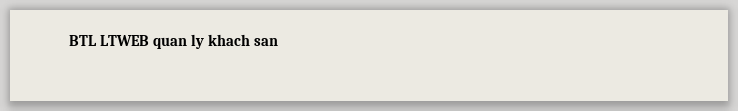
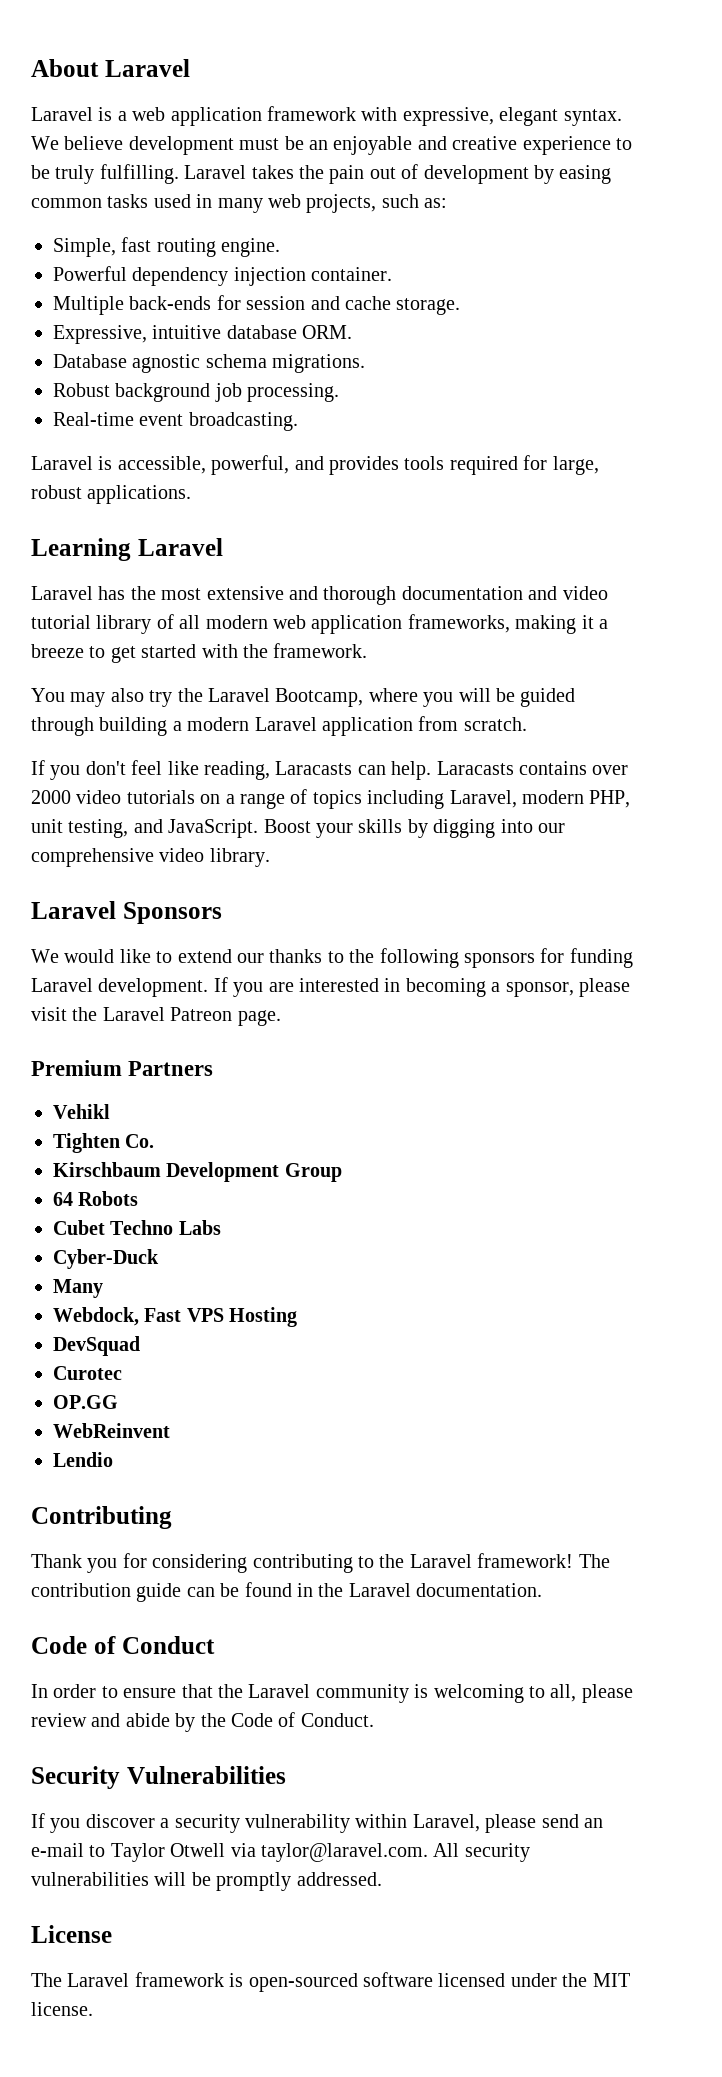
- BTL LTWEB quan ly khach san
+ About Laravel
+ Laravel is a web application framework with expressive, elegant syntax. We believe development must be an enjoyable and creative experience to be truly fulfilling. Laravel takes the pain out of development by easing common tasks used in many web projects, such as:
+ Simple, fast routing engine.
+ Powerful dependency injection container.
+ Multiple back-ends for session and cache storage.
+ Expressive, intuitive database ORM.
+ Database agnostic schema migrations.
+ Robust background job processing.
+ Real-time event broadcasting.
+ Laravel is accessible, powerful, and provides tools required for large, robust applications.
+ Learning Laravel
+ Laravel has the most extensive and thorough documentation and video tutorial library of all modern web application frameworks, making it a breeze to get started with the framework.
+ You may also try the Laravel Bootcamp, where you will be guided through building a modern Laravel application from scratch.
+ If you don't feel like reading, Laracasts can help. Laracasts contains over 2000 video tutorials on a range of topics including Laravel, modern PHP, unit testing, and JavaScript. Boost your skills by digging into our comprehensive video library.
+ Laravel Sponsors
+ We would like to extend our thanks to the following sponsors for funding Laravel development. If you are interested in becoming a sponsor, please visit the Laravel Patreon page.
+ Premium Partners
+ Vehikl
+ Tighten Co.
+ Kirschbaum Development Group
+ 64 Robots
+ Cubet Techno Labs
+ Cyber-Duck
+ Many
+ Webdock, Fast VPS Hosting
+ DevSquad
+ Curotec
+ OP.GG
+ WebReinvent
+ Lendio
+ Contributing
+ Thank you for considering contributing to the Laravel framework! The contribution guide can be found in the Laravel documentation.
+ Code of Conduct
+ In order to ensure that the Laravel community is welcoming to all, please review and abide by the Code of Conduct.
+ Security Vulnerabilities
+ If you discover a security vulnerability within Laravel, please send an e-mail to Taylor Otwell via taylor@laravel.com. All security vulnerabilities will be promptly addressed.
+ License
+ The Laravel framework is open-sourced software licensed under the MIT license.

